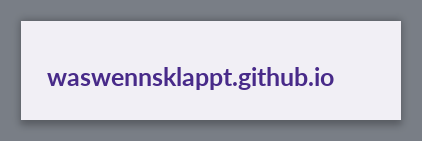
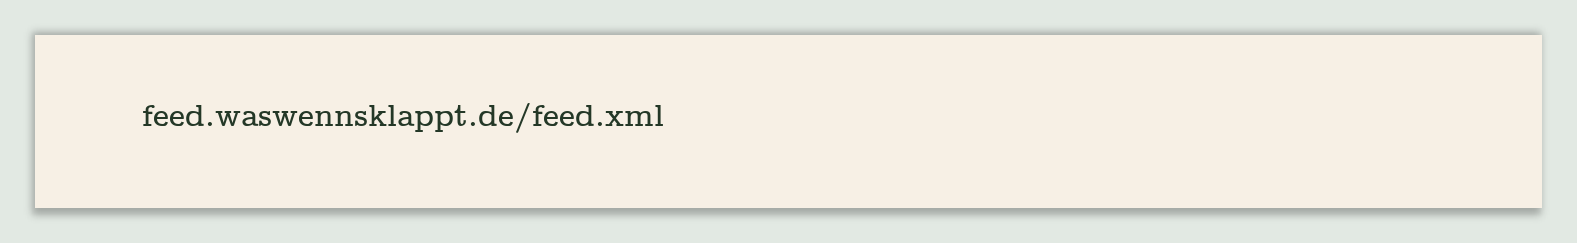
- waswennsklappt.github.io
+ feed.waswennsklappt.de/feed.xml

